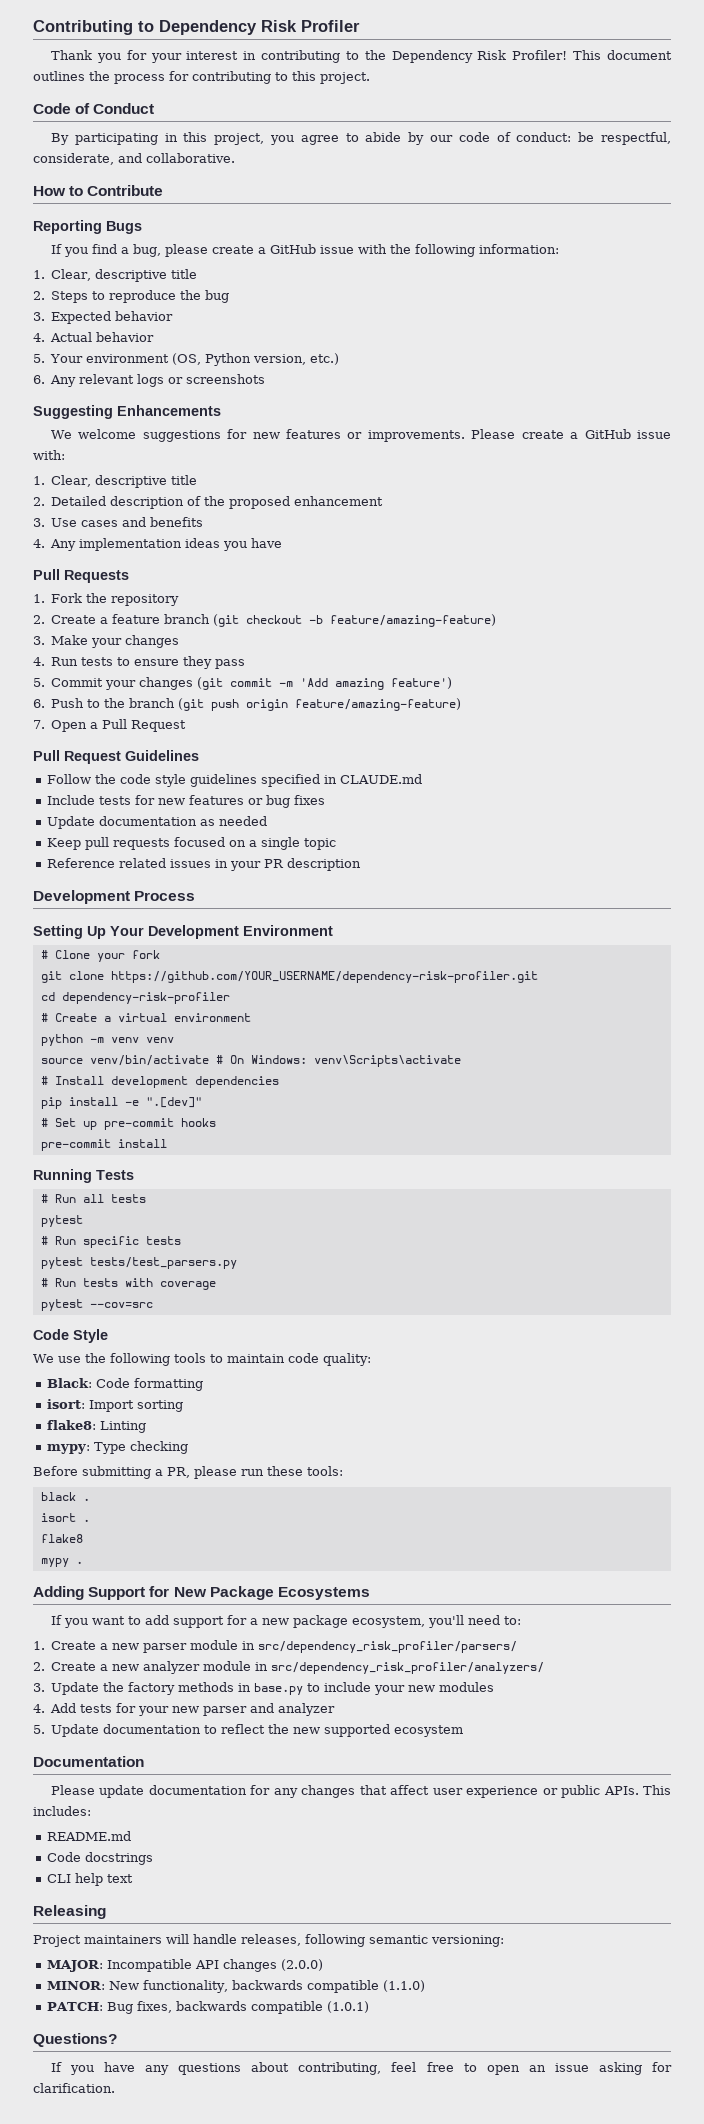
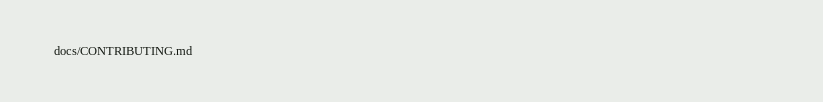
- Contributing to Dependency Risk Profiler
- Thank you for your interest in contributing to the Dependency Risk Profiler! This document outlines the process for contributing to this project.
- Code of Conduct
- By participating in this project, you agree to abide by our code of conduct: be respectful, considerate, and collaborative.
- How to Contribute
- Reporting Bugs
- If you find a bug, please create a GitHub issue with the following information:
- 1. Clear, descriptive title
- 2. Steps to reproduce the bug
- 3. Expected behavior
- 4. Actual behavior
- 5. Your environment (OS, Python version, etc.)
- 6. Any relevant logs or screenshots
- Suggesting Enhancements
- We welcome suggestions for new features or improvements. Please create a GitHub issue with:
- 1. Clear, descriptive title
- 2. Detailed description of the proposed enhancement
- 3. Use cases and benefits
- 4. Any implementation ideas you have
- Pull Requests
- 1. Fork the repository
- 2. Create a feature branch (git checkout -b feature/amazing-feature)
- 3. Make your changes
- 4. Run tests to ensure they pass
- 5. Commit your changes (git commit -m 'Add amazing feature')
- 6. Push to the branch (git push origin feature/amazing-feature)
- 7. Open a Pull Request
- Pull Request Guidelines
- Follow the code style guidelines specified in CLAUDE.md
- Include tests for new features or bug fixes
- Update documentation as needed
- Keep pull requests focused on a single topic
- Reference related issues in your PR description
- Development Process
- Setting Up Your Development Environment
- # Clone your fork
- git clone https://github.com/YOUR_USERNAME/dependency-risk-profiler.git
- cd dependency-risk-profiler
- # Create a virtual environment
- python -m venv venv
- source venv/bin/activate # On Windows: venv\Scripts\activate
- # Install development dependencies
- pip install -e ".[dev]"
- # Set up pre-commit hooks
- pre-commit install
- Running Tests
- # Run all tests
- pytest
- # Run specific tests
- pytest tests/test_parsers.py
- # Run tests with coverage
- pytest --cov=src
- Code Style
- We use the following tools to maintain code quality:
- Black: Code formatting
- isort: Import sorting
- flake8: Linting
- mypy: Type checking
- Before submitting a PR, please run these tools:
- black .
- isort .
- flake8
- mypy .
- Adding Support for New Package Ecosystems
- If you want to add support for a new package ecosystem, you'll need to:
- 1. Create a new parser module in src/dependency_risk_profiler/parsers/
- 2. Create a new analyzer module in src/dependency_risk_profiler/analyzers/
- 3. Update the factory methods in base.py to include your new modules
- 4. Add tests for your new parser and analyzer
- 5. Update documentation to reflect the new supported ecosystem
- Documentation
- Please update documentation for any changes that affect user experience or public APIs. This includes:
- README.md
- Code docstrings
- CLI help text
- Releasing
- Project maintainers will handle releases, following semantic versioning:
- MAJOR: Incompatible API changes (2.0.0)
- MINOR: New functionality, backwards compatible (1.1.0)
- PATCH: Bug fixes, backwards compatible (1.0.1)
- Questions?
- If you have any questions about contributing, feel free to open an issue asking for clarification.
+ docs/CONTRIBUTING.md

